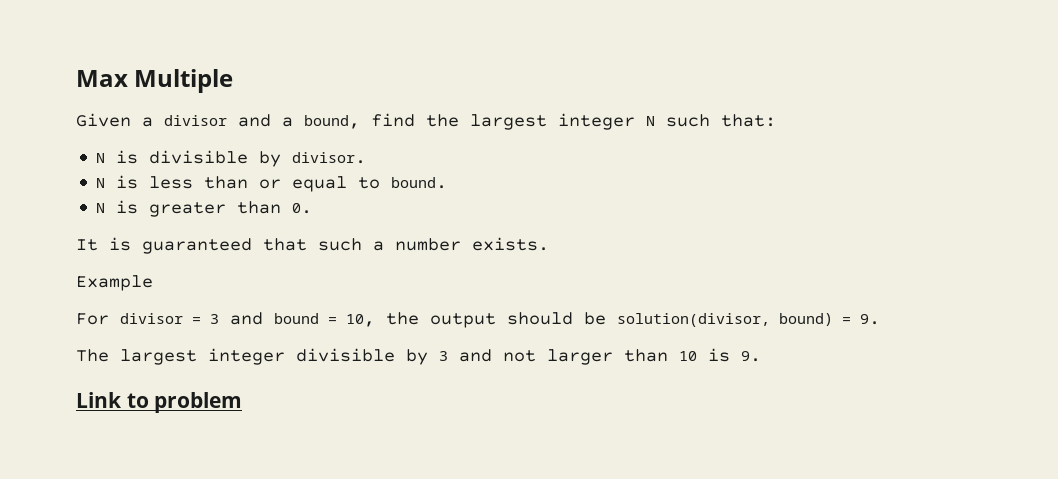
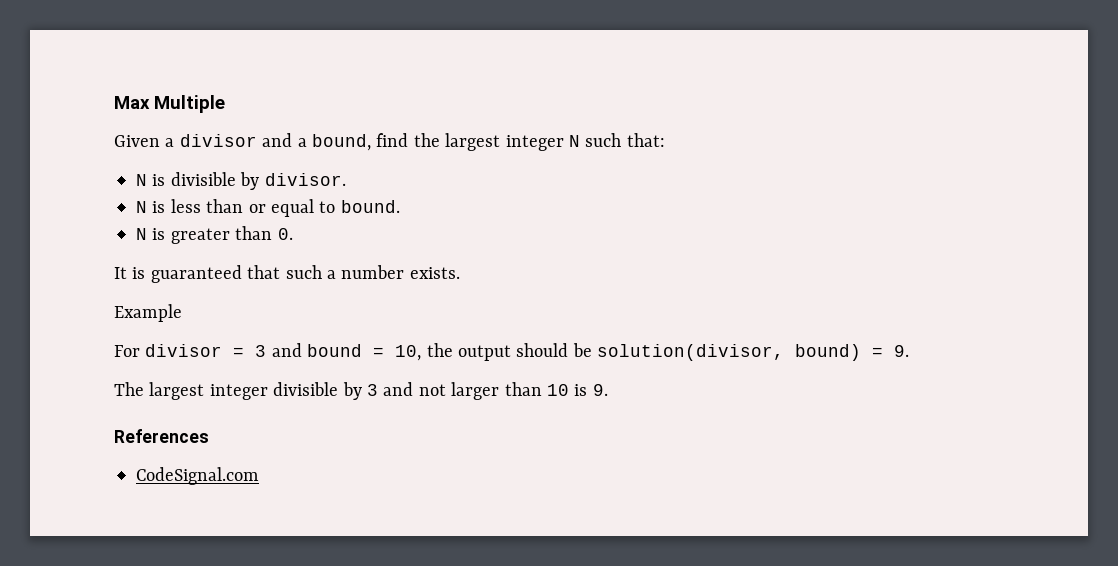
- Link to problem
+ References
+ CodeSignal.com

